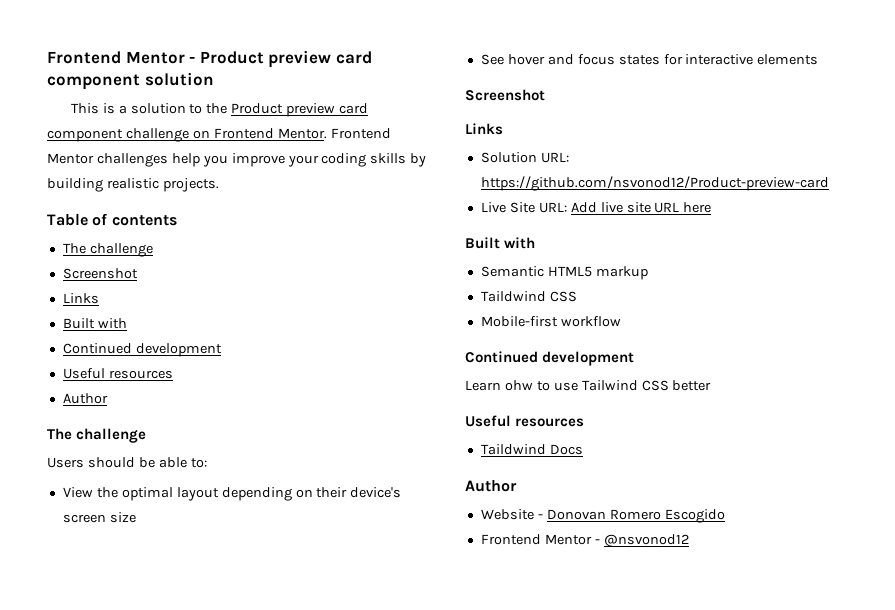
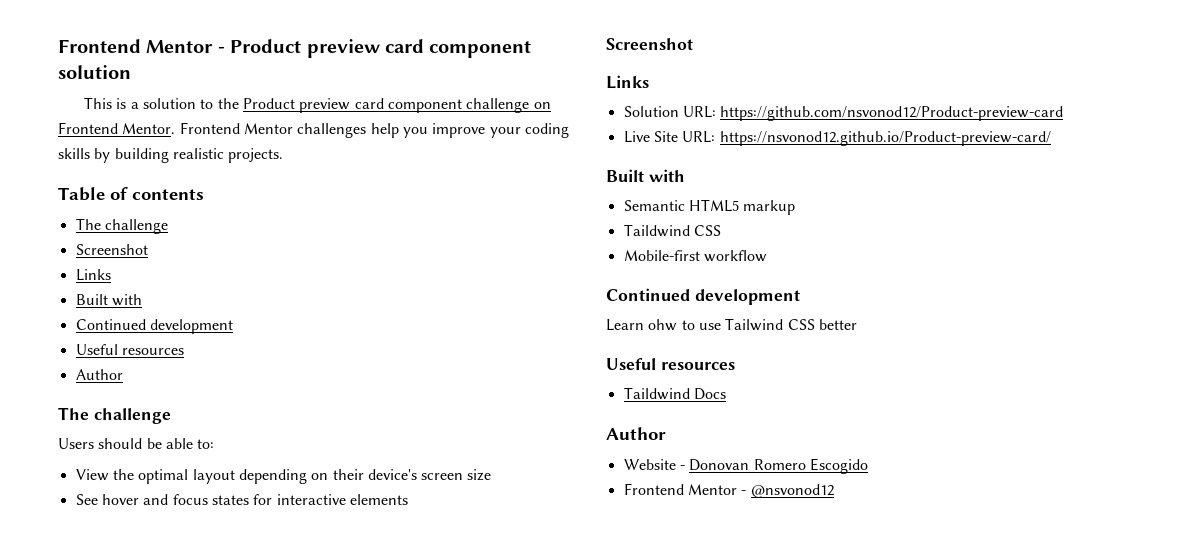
- Live Site URL: Add live site URL here
+ Live Site URL: https://nsvonod12.github.io/Product-preview-card/

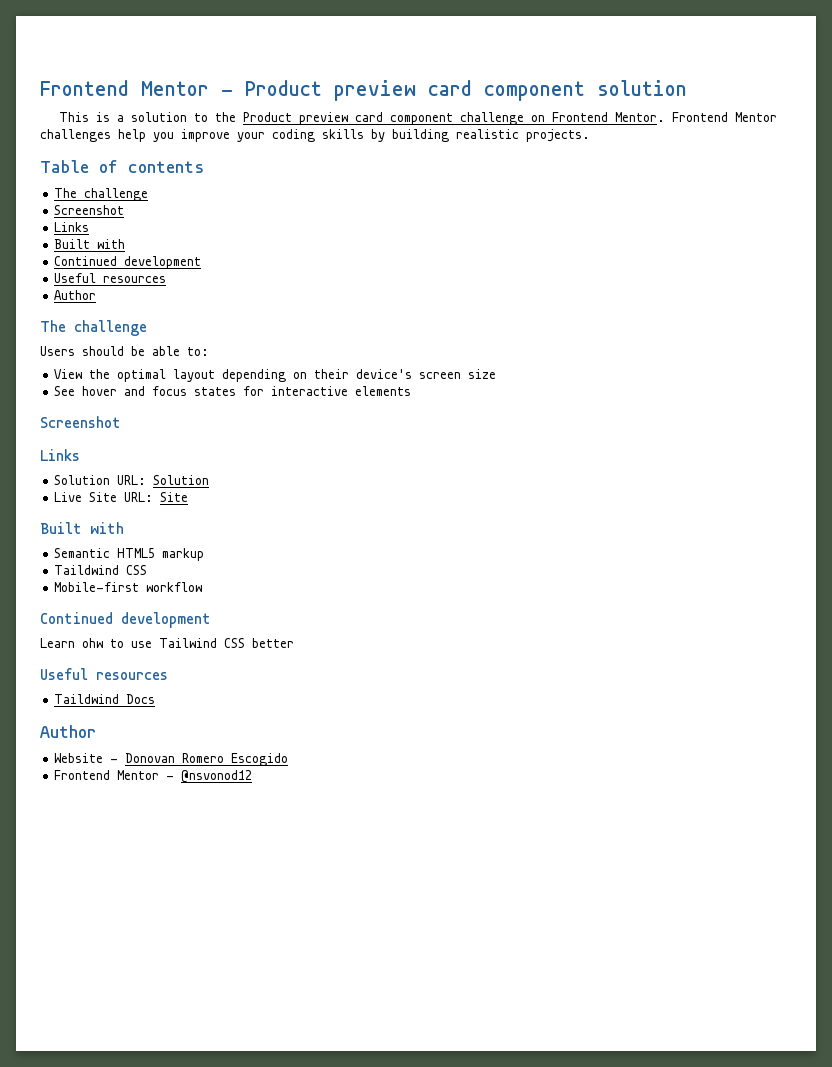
- Solution URL: https://github.com/nsvonod12/Product-preview-card
+ Solution URL: Solution
- Live Site URL: https://nsvonod12.github.io/Product-preview-card/
+ Live Site URL: Site

